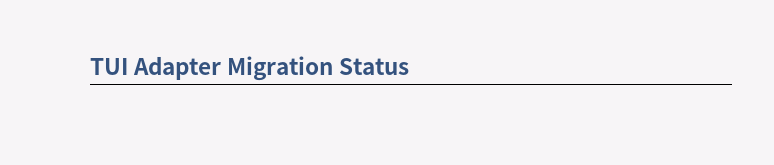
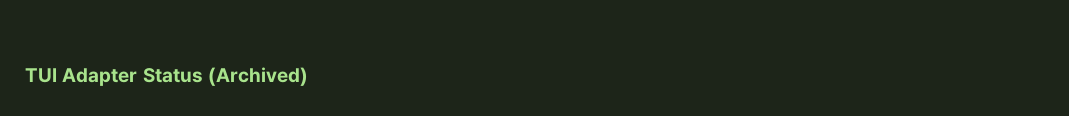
- TUI Adapter Migration Status
+ TUI Adapter Status (Archived)

